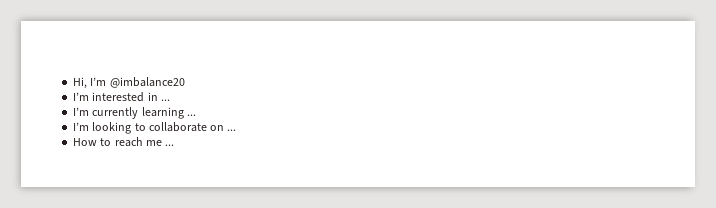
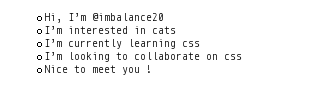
- I’m interested in ...
+ I’m interested in cats
- I’m currently learning ...
+ I’m currently learning css
- I’m looking to collaborate on ...
- How to reach me ...
+ I’m looking to collaborate on css
+ Nice to meet you !

